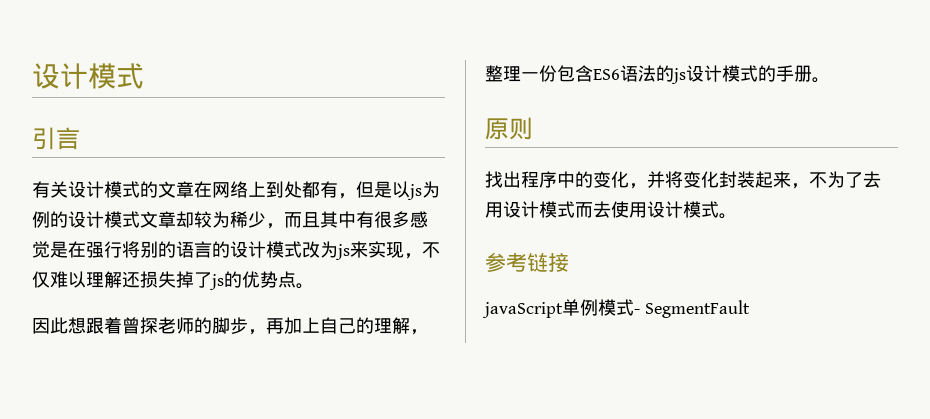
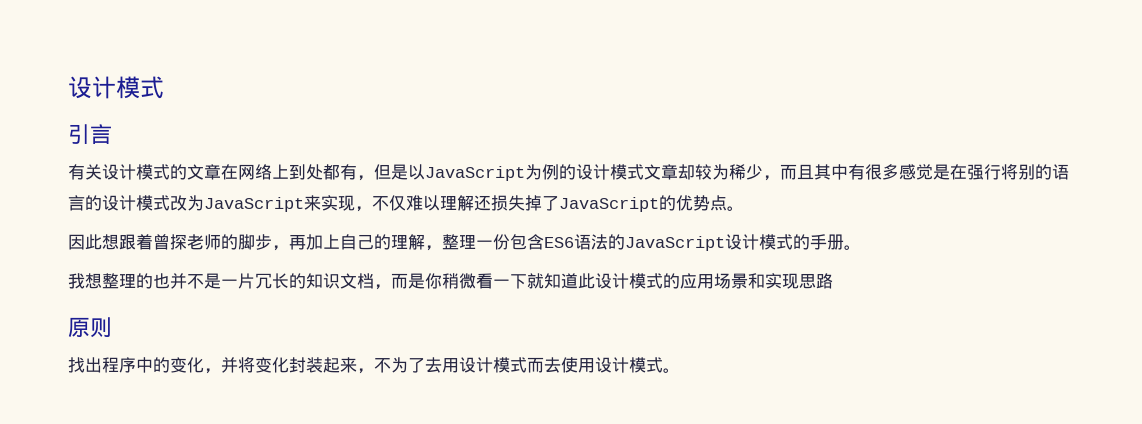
- 有关设计模式的文章在网络上到处都有，但是以js为例的设计模式文章却较为稀少，而且其中有很多感觉是在强行将别的语言的设计模式改为js来实现，不仅难以理解还损失掉了js的优势点。
+ 有关设计模式的文章在网络上到处都有，但是以JavaScript为例的设计模式文章却较为稀少，而且其中有很多感觉是在强行将别的语言的设计模式改为JavaScript来实现，不仅难以理解还损失掉了JavaScript的优势点。
- 因此想跟着曾探老师的脚步，再加上自己的理解，整理一份包含ES6语法的js设计模式的手册。
+ 因此想跟着曾探老师的脚步，再加上自己的理解，整理一份包含ES6语法的JavaScript设计模式的手册。
+ 我想整理的也并不是一片冗长的知识文档，而是你稍微看一下就知道此设计模式的应用场景和实现思路
- 参考链接
- javaScript单例模式- SegmentFault

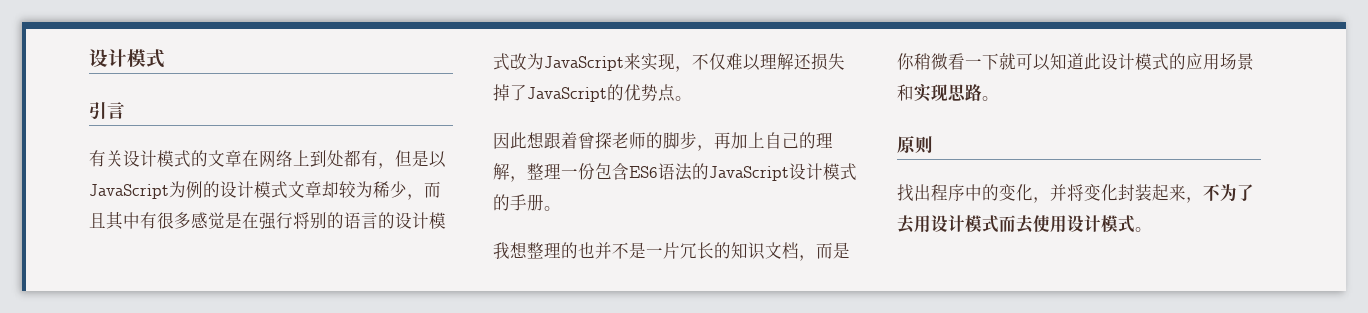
- 我想整理的也并不是一片冗长的知识文档，而是你稍微看一下就知道此设计模式的应用场景和实现思路
+ 我想整理的也并不是一片冗长的知识文档，而是你稍微看一下就可以知道此设计模式的应用场景和实现思路。

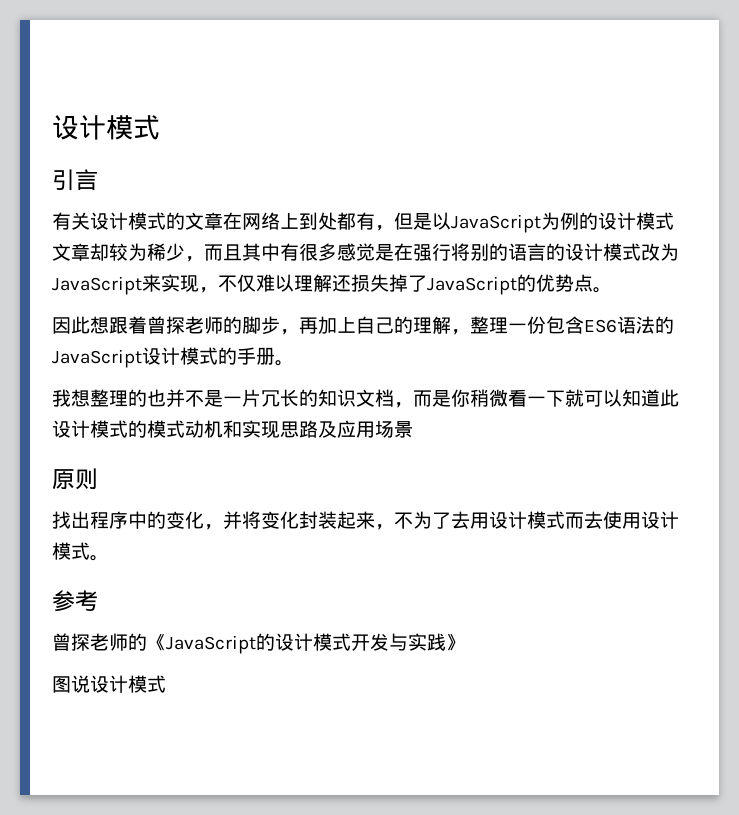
- 我想整理的也并不是一片冗长的知识文档，而是你稍微看一下就可以知道此设计模式的应用场景和实现思路。
+ 我想整理的也并不是一片冗长的知识文档，而是你稍微看一下就可以知道此设计模式的模式动机和实现思路及应用场景
+ 参考
+ 曾探老师的《JavaScript的设计模式开发与实践》
+ 图说设计模式

